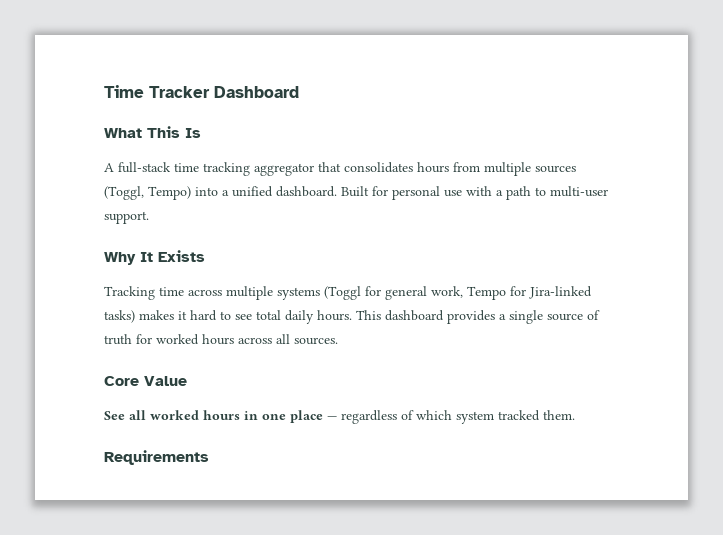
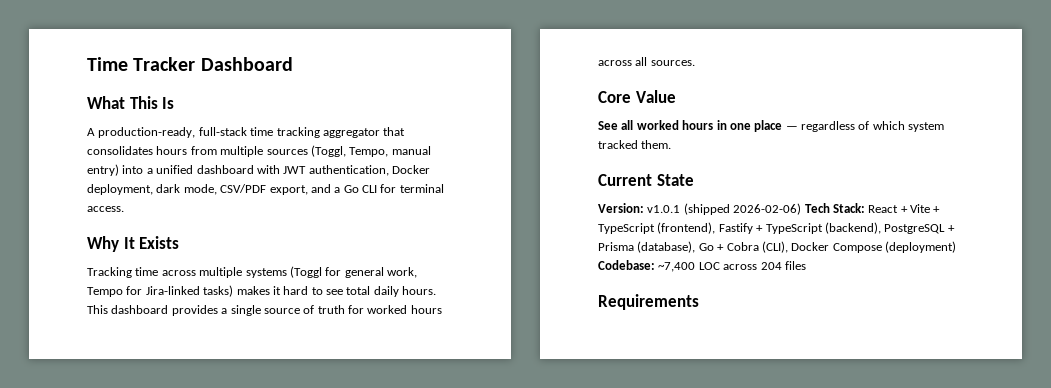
- A full-stack time tracking aggregator that consolidates hours from multiple sources (Toggl, Tempo) into a unified dashboard. Built for personal use with a path to multi-user support.
+ A production-ready, full-stack time tracking aggregator that consolidates hours from multiple sources (Toggl, Tempo, manual entry) into a unified dashboard with JWT authentication, Docker deployment, dark mode, CSV/PDF export, and a Go CLI for terminal access.
+ Current State
+ Version: v1.0.1 (shipped 2026-02-06) Tech Stack: React + Vite + TypeScript (frontend), Fastify + TypeScript (backend), PostgreSQL + Prisma (database), Go + Cobra (CLI), Docker Compose (deployment) Codebase: ~7,400 LOC across 204 files

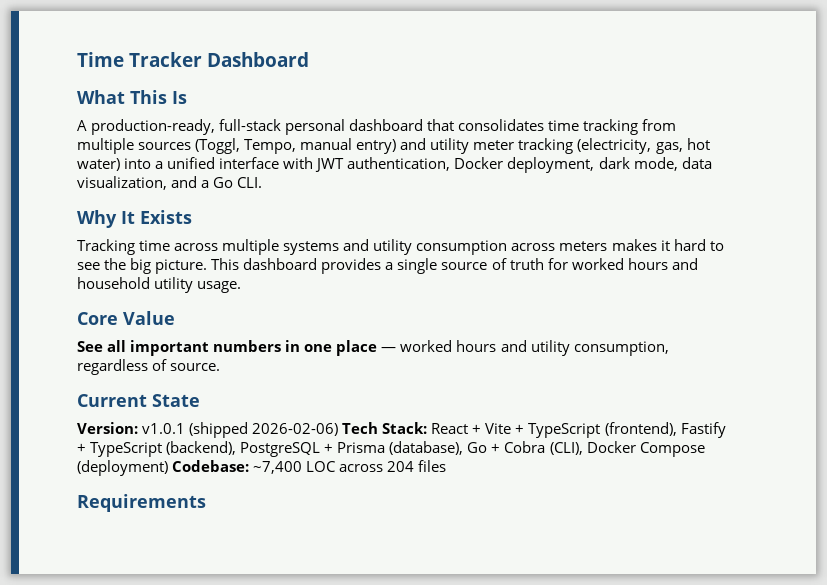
- A production-ready, full-stack time tracking aggregator that consolidates hours from multiple sources (Toggl, Tempo, manual entry) into a unified dashboard with JWT authentication, Docker deployment, dark mode, CSV/PDF export, and a Go CLI for terminal access.
+ A production-ready, full-stack personal dashboard that consolidates time tracking from multiple sources (Toggl, Tempo, manual entry) and utility meter tracking (electricity, gas, hot water) into a unified interface with JWT authentication, Docker deployment, dark mode, data visualization, and a Go CLI.
- Tracking time across multiple systems (Toggl for general work, Tempo for Jira-linked tasks) makes it hard to see total daily hours.
+ Tracking time across multiple systems and utility consumption across meters makes it hard to see the big picture.
- This dashboard provides a single source of truth for worked hours across all sources.
+ This dashboard provides a single source of truth for worked hours and household utility usage.
- See all worked hours in one place — regardless of which system tracked them.
+ See all important numbers in one place — worked hours and utility consumption, regardless of source.

